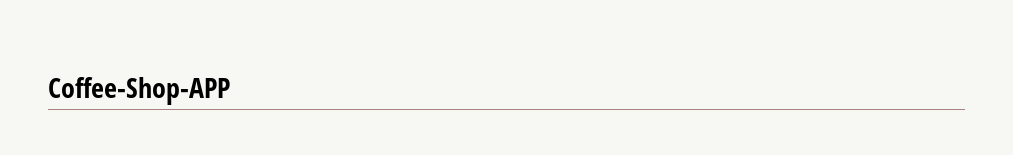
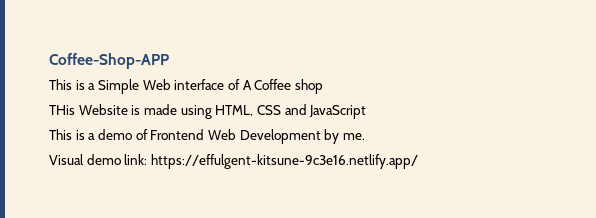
+ This is a Simple Web interface of A Coffee shop
+ THis Website is made using HTML, CSS and JavaScript
+ This is a demo of Frontend Web Development by me.
+ Visual demo link: https://effulgent-kitsune-9c3e16.netlify.app/

